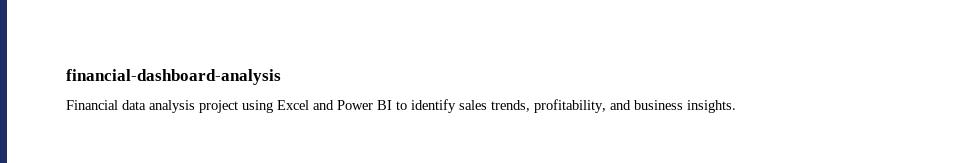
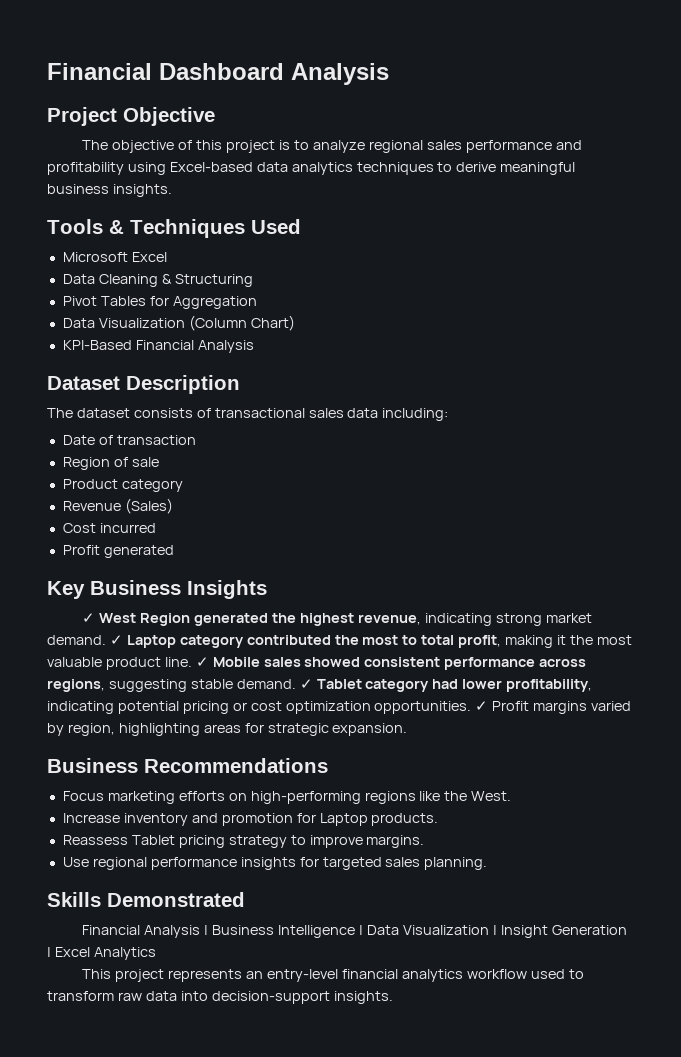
- financial-dashboard-analysis
- Financial data analysis project using Excel and Power BI to identify sales trends, profitability, and business insights.
+ Financial Dashboard Analysis
+ Project Objective
+ The objective of this project is to analyze regional sales performance and profitability using Excel-based data analytics techniques to derive meaningful business insights.
+ Tools & Techniques Used
+ Microsoft Excel
+ Data Cleaning & Structuring
+ Pivot Tables for Aggregation
+ Data Visualization (Column Chart)
+ KPI-Based Financial Analysis
+ Dataset Description
+ The dataset consists of transactional sales data including:
+ Date of transaction
+ Region of sale
+ Product category
+ Revenue (Sales)
+ Cost incurred
+ Profit generated
+ Key Business Insights
+ ✓ West Region generated the highest revenue, indicating strong market demand. ✓ Laptop category contributed the most to total profit, making it the most valuable product line. ✓ Mobile sales showed consistent performance across regions, suggesting stable demand. ✓ Tablet category had lower profitability, indicating potential pricing or cost optimization opportunities. ✓ Profit margins varied by region, highlighting areas for strategic expansion.
+ Business Recommendations
+ Focus marketing efforts on high-performing regions like the West.
+ Increase inventory and promotion for Laptop products.
+ Reassess Tablet pricing strategy to improve margins.
+ Use regional performance insights for targeted sales planning.
+ Skills Demonstrated
+ Financial Analysis | Business Intelligence | Data Visualization | Insight Generation | Excel Analytics
+ This project represents an entry-level financial analytics workflow used to transform raw data into decision-support insights.

